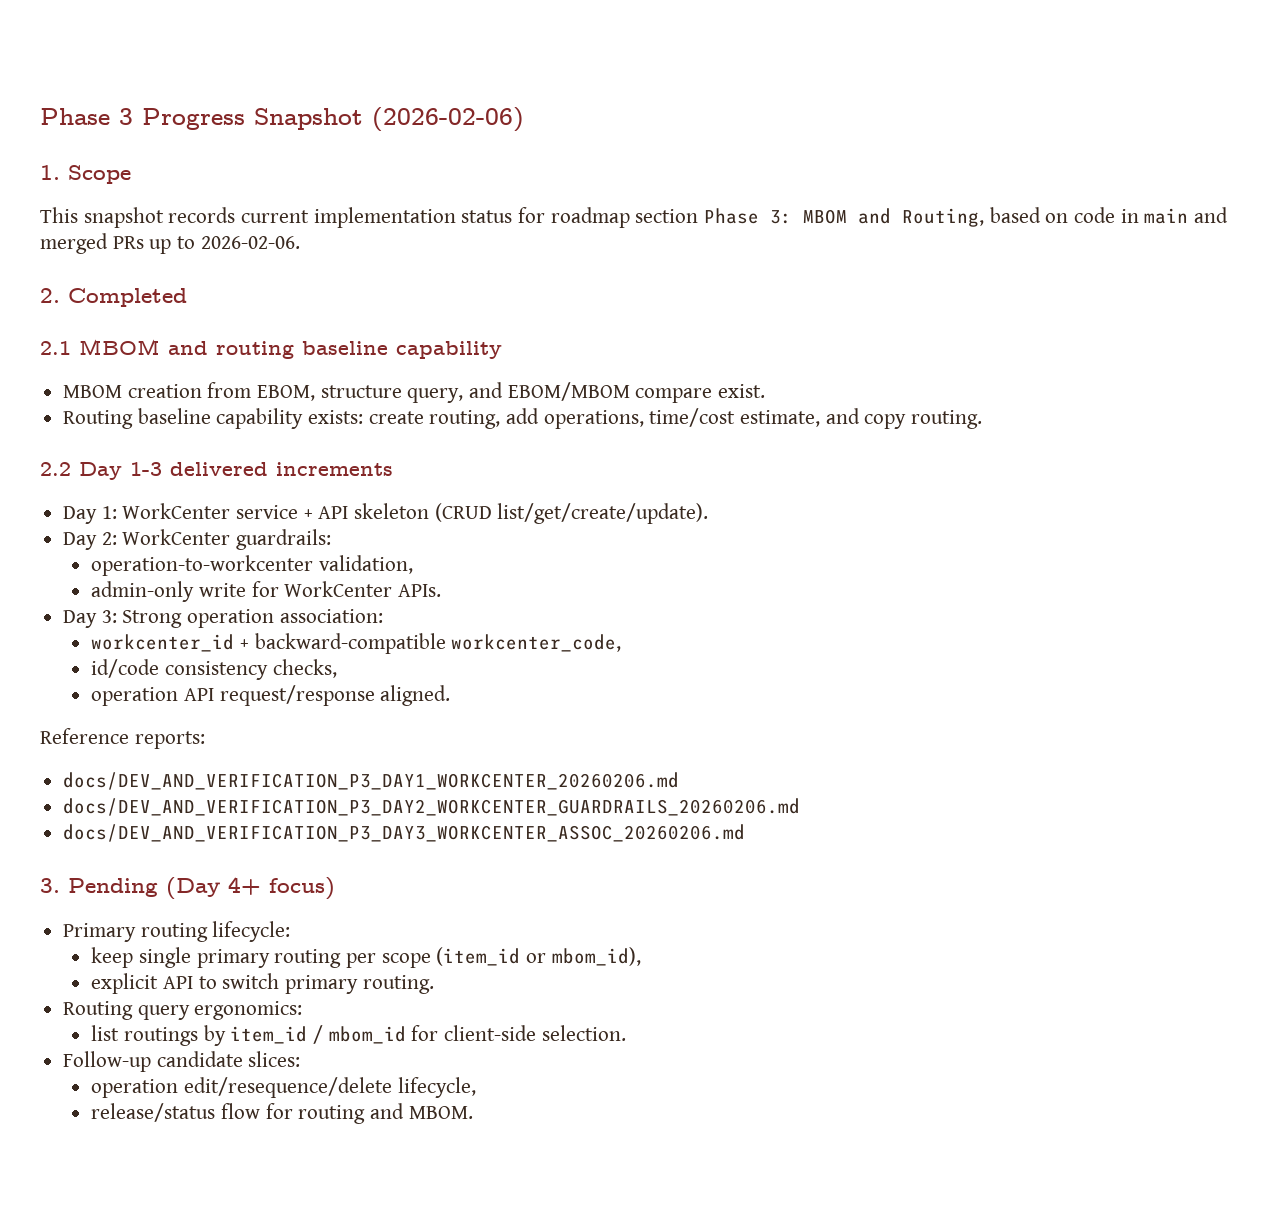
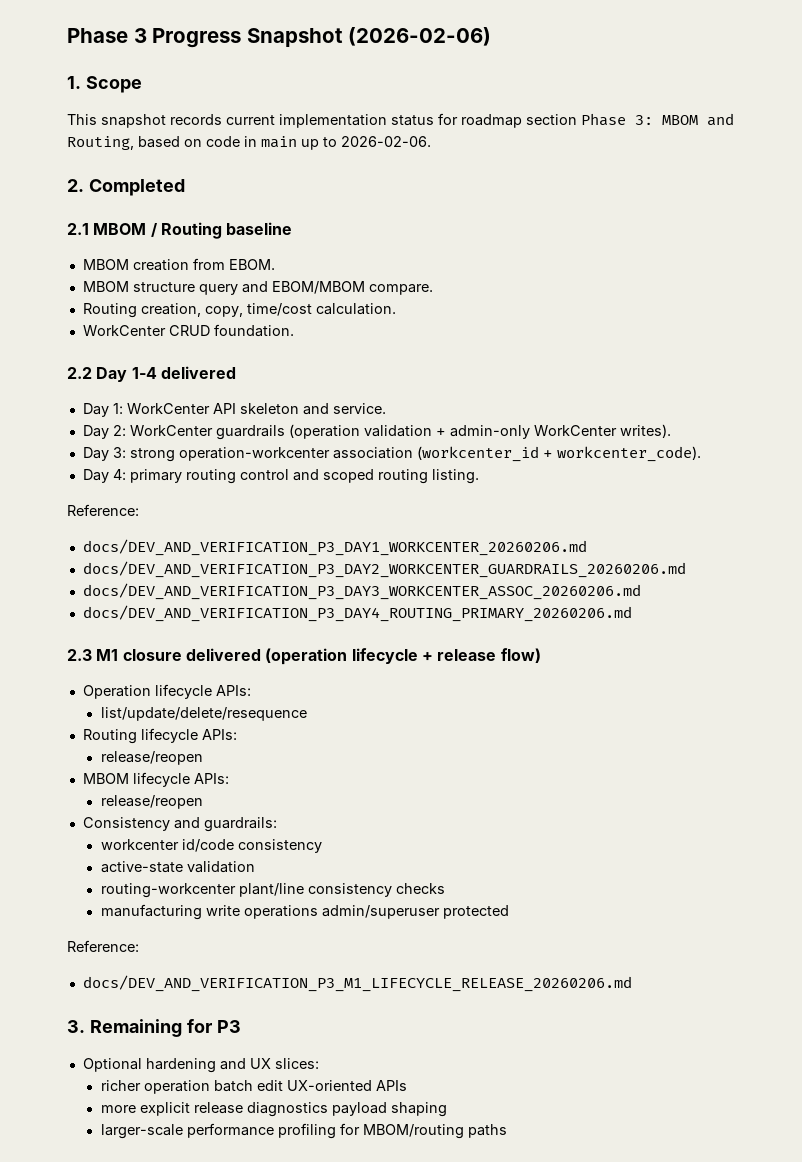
- This snapshot records current implementation status for roadmap section Phase 3: MBOM and Routing, based on code in main and merged PRs up to 2026-02-06.
+ This snapshot records current implementation status for roadmap section Phase 3: MBOM and Routing, based on code in main up to 2026-02-06.
- 2.1 MBOM and routing baseline capability
+ 2.1 MBOM / Routing baseline
- MBOM creation from EBOM, structure query, and EBOM/MBOM compare exist.
- Routing baseline capability exists: create routing, add operations, time/cost estimate, and copy routing.
+ MBOM creation from EBOM.
+ MBOM structure query and EBOM/MBOM compare.
+ Routing creation, copy, time/cost calculation.
+ WorkCenter CRUD foundation.
- 2.2 Day 1-3 delivered increments
+ 2.2 Day 1-4 delivered
- Day 1: WorkCenter service + API skeleton (CRUD list/get/create/update).
- Day 2: WorkCenter guardrails:
- operation-to-workcenter validation,
- admin-only write for WorkCenter APIs.
- Day 3: Strong operation association:
- workcenter_id + backward-compatible workcenter_code,
- id/code consistency checks,
- operation API request/response aligned.
- Reference reports:
+ Day 1: WorkCenter API skeleton and service.
+ Day 2: WorkCenter guardrails (operation validation + admin-only WorkCenter writes).
+ Day 3: strong operation-workcenter association (workcenter_id + workcenter_code).
+ Day 4: primary routing control and scoped routing listing.
+ Reference:
  docs/DEV_AND_VERIFICATION_P3_DAY1_WORKCENTER_20260206.md
  docs/DEV_AND_VERIFICATION_P3_DAY2_WORKCENTER_GUARDRAILS_20260206.md
  docs/DEV_AND_VERIFICATION_P3_DAY3_WORKCENTER_ASSOC_20260206.md
- 3. Pending (Day 4+ focus)
- Primary routing lifecycle:
- keep single primary routing per scope (item_id or mbom_id),
- explicit API to switch primary routing.
- Routing query ergonomics:
- list routings by item_id / mbom_id for client-side selection.
- Follow-up candidate slices:
- operation edit/resequence/delete lifecycle,
- release/status flow for routing and MBOM.
+ docs/DEV_AND_VERIFICATION_P3_DAY4_ROUTING_PRIMARY_20260206.md
+ 2.3 M1 closure delivered (operation lifecycle + release flow)
+ Operation lifecycle APIs:
+ list/update/delete/resequence
+ Routing lifecycle APIs:
+ release/reopen
+ MBOM lifecycle APIs:
+ release/reopen
+ Consistency and guardrails:
+ workcenter id/code consistency
+ active-state validation
+ routing-workcenter plant/line consistency checks
+ manufacturing write operations admin/superuser protected
+ Reference:
+ docs/DEV_AND_VERIFICATION_P3_M1_LIFECYCLE_RELEASE_20260206.md
+ 3. Remaining for P3
+ Optional hardening and UX slices:
+ richer operation batch edit UX-oriented APIs
+ more explicit release diagnostics payload shaping
+ larger-scale performance profiling for MBOM/routing paths

